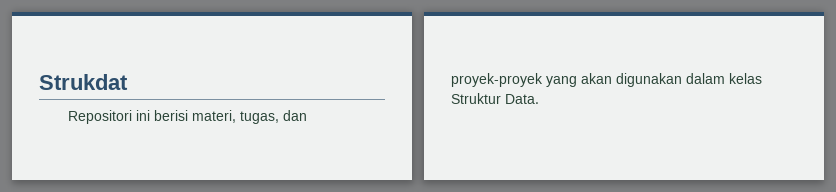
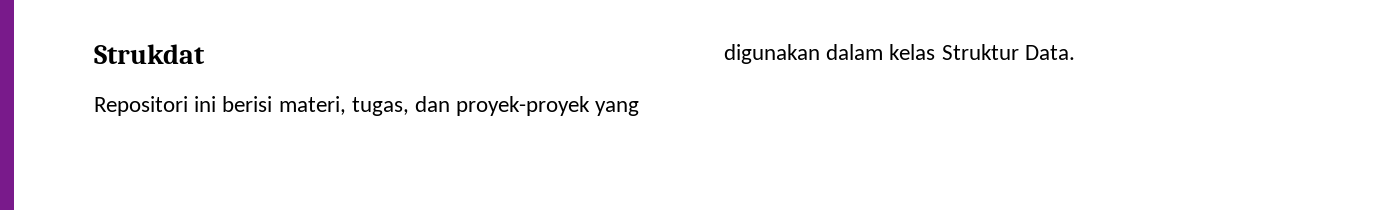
- Repositori ini berisi materi, tugas, dan proyek-proyek yang akan digunakan dalam kelas Struktur Data.
+ Repositori ini berisi materi, tugas, dan proyek-proyek yang digunakan dalam kelas Struktur Data.

